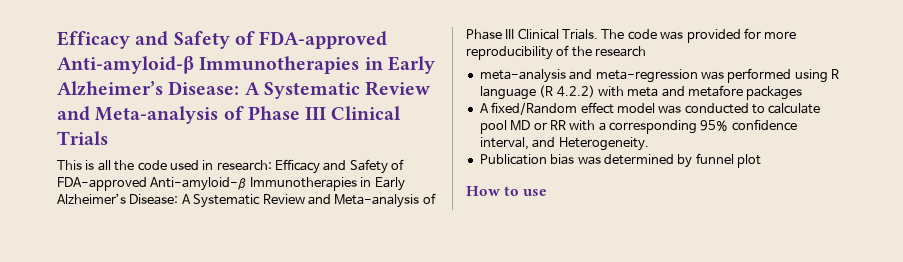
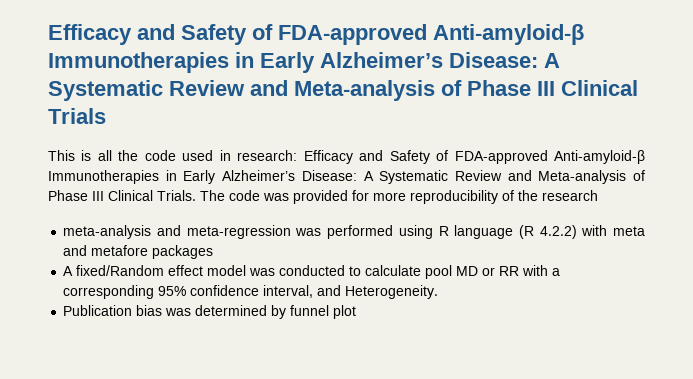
- How to use

